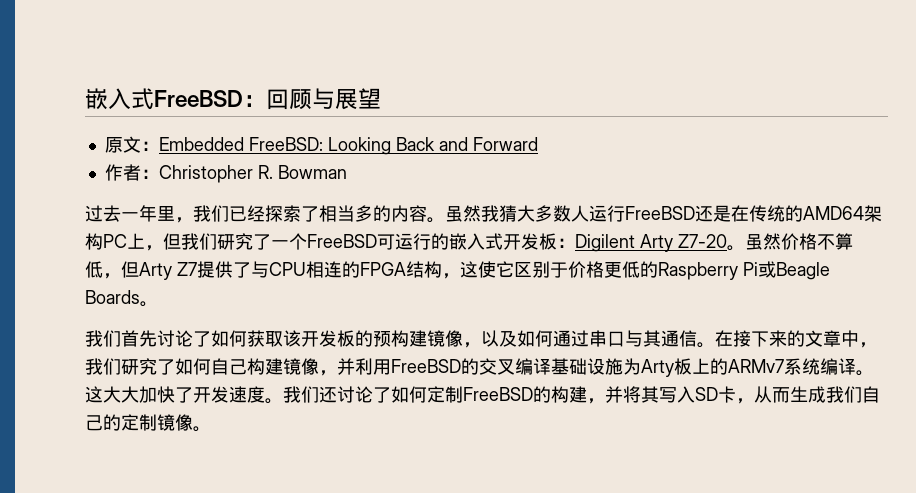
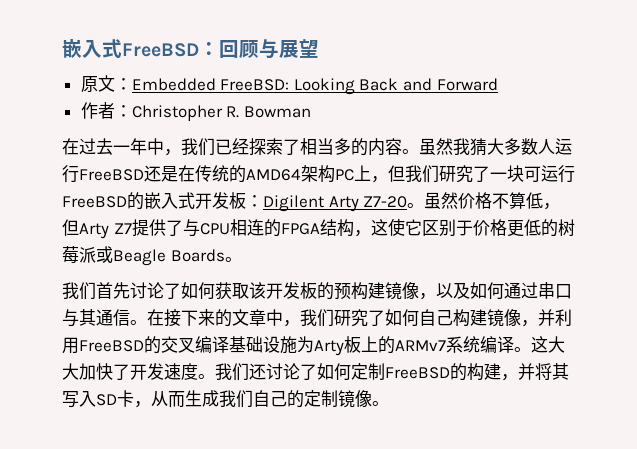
- 过去一年里，我们已经探索了相当多的内容。
+ 在过去一年中，我们已经探索了相当多的内容。
- 虽然我猜大多数人运行FreeBSD还是在传统的AMD64架构PC上，但我们研究了一个FreeBSD可运行的嵌入式开发板：Digilent Arty Z7-20。
+ 虽然我猜大多数人运行FreeBSD还是在传统的AMD64架构PC上，但我们研究了一块可运行FreeBSD的嵌入式开发板：Digilent Arty Z7-20。
- 虽然价格不算低，但Arty Z7提供了与CPU相连的FPGA结构，这使它区别于价格更低的Raspberry Pi或Beagle Boards。
+ 虽然价格不算低，但Arty Z7提供了与CPU相连的FPGA结构，这使它区别于价格更低的树莓派或Beagle Boards。

